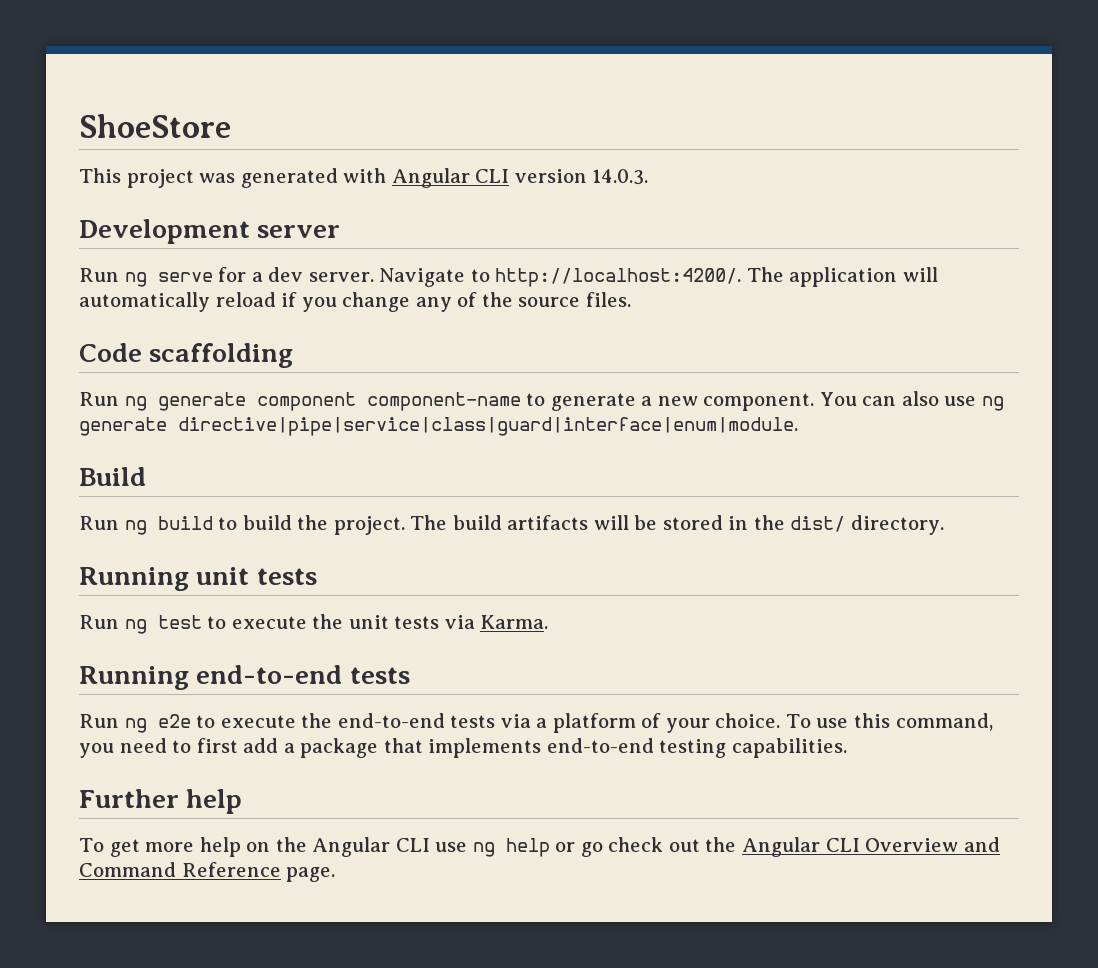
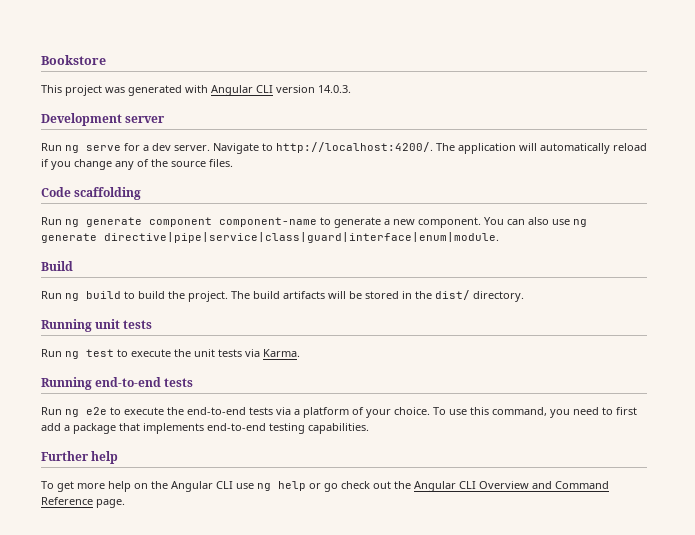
- ShoeStore
+ Bookstore

